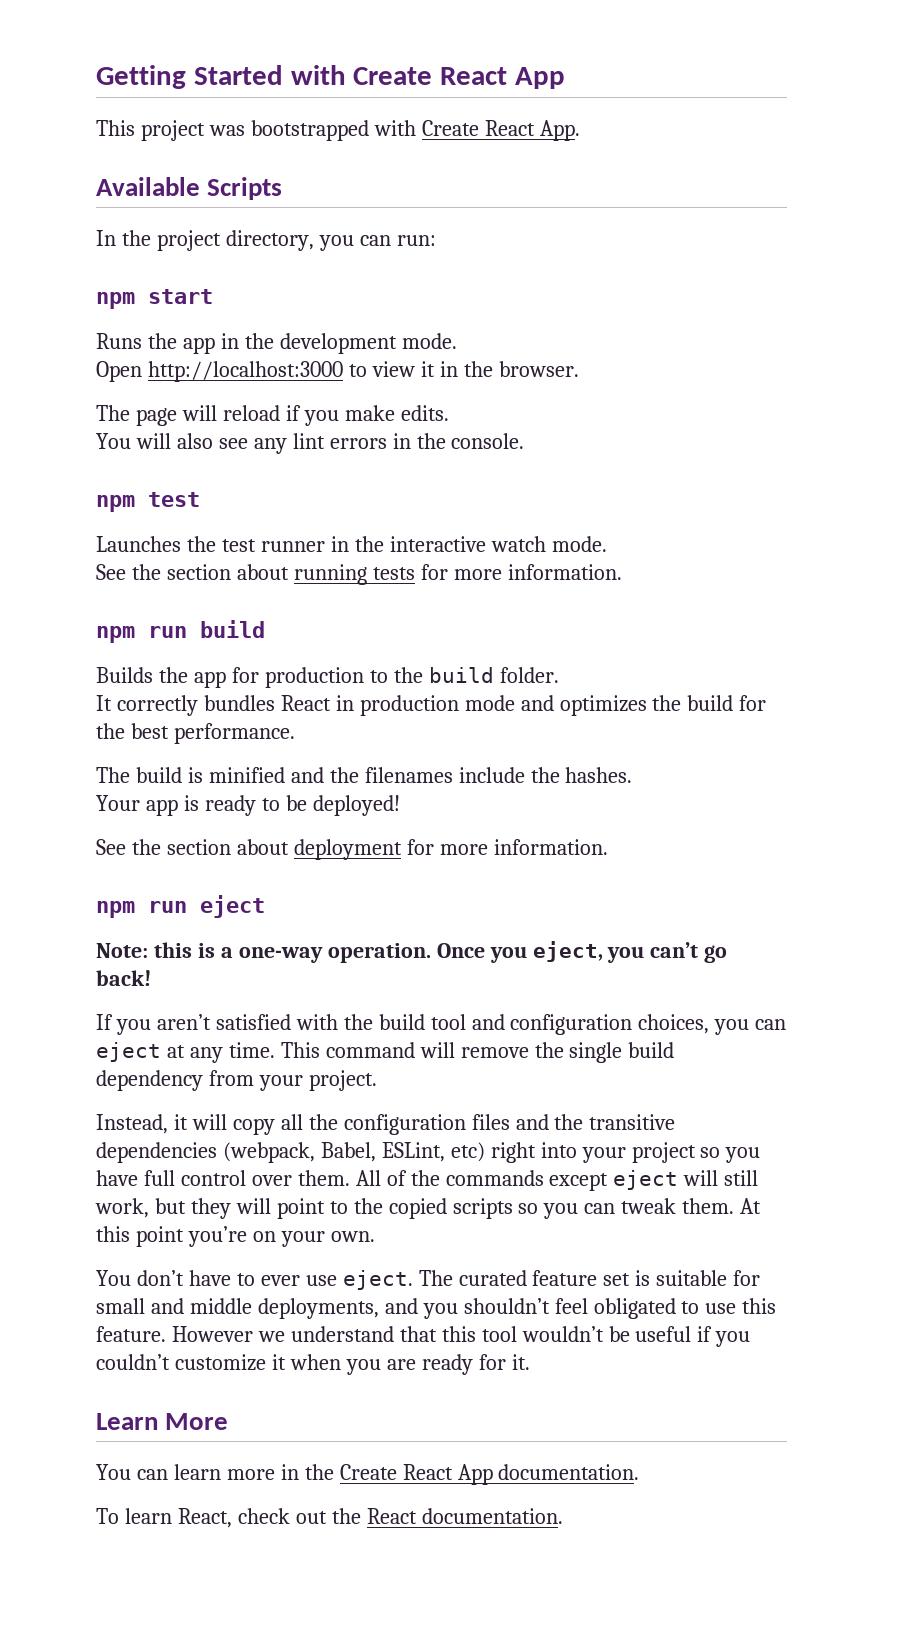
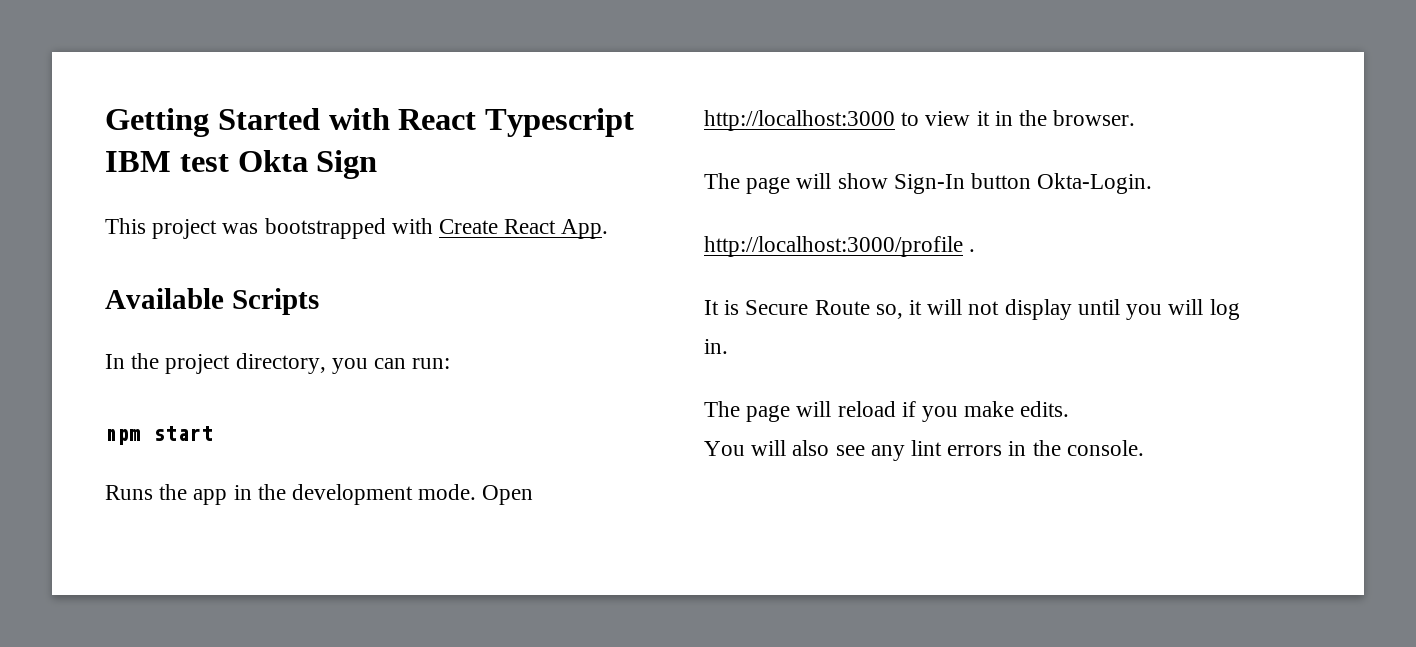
- Getting Started with Create React App
+ Getting Started with React Typescript IBM test Okta Sign
- Runs the app in the development mode.
- Open http://localhost:3000 to view it in the browser.
+ Runs the app in the development mode. Open http://localhost:3000 to view it in the browser.
+ The page will show Sign-In button Okta-Login.
+ http://localhost:3000/profile .
+ It is Secure Route so, it will not display until you will log in.
- npm test
- Launches the test runner in the interactive watch mode.
- See the section about running tests for more information.
- npm run build
- Builds the app for production to the build folder.
- It correctly bundles React in production mode and optimizes the build for the best performance.
- The build is minified and the filenames include the hashes.
- Your app is ready to be deployed!
- See the section about deployment for more information.
- npm run eject
- Note: this is a one-way operation. Once you eject, you can’t go back!
- If you aren’t satisfied with the build tool and configuration choices, you can eject at any time. This command will remove the single build dependency from your project.
- Instead, it will copy all the configuration files and the transitive dependencies (webpack, Babel, ESLint, etc) right into your project so you have full control over them. All of the commands except eject will still work, but they will point to the copied scripts so you can tweak them. At this point you’re on your own.
- You don’t have to ever use eject. The curated feature set is suitable for small and middle deployments, and you shouldn’t feel obligated to use this feature. However we understand that this tool wouldn’t be useful if you couldn’t customize it when you are ready for it.
- Learn More
- You can learn more in the Create React App documentation.
- To learn React, check out the React documentation.

